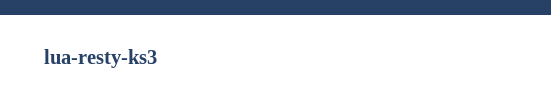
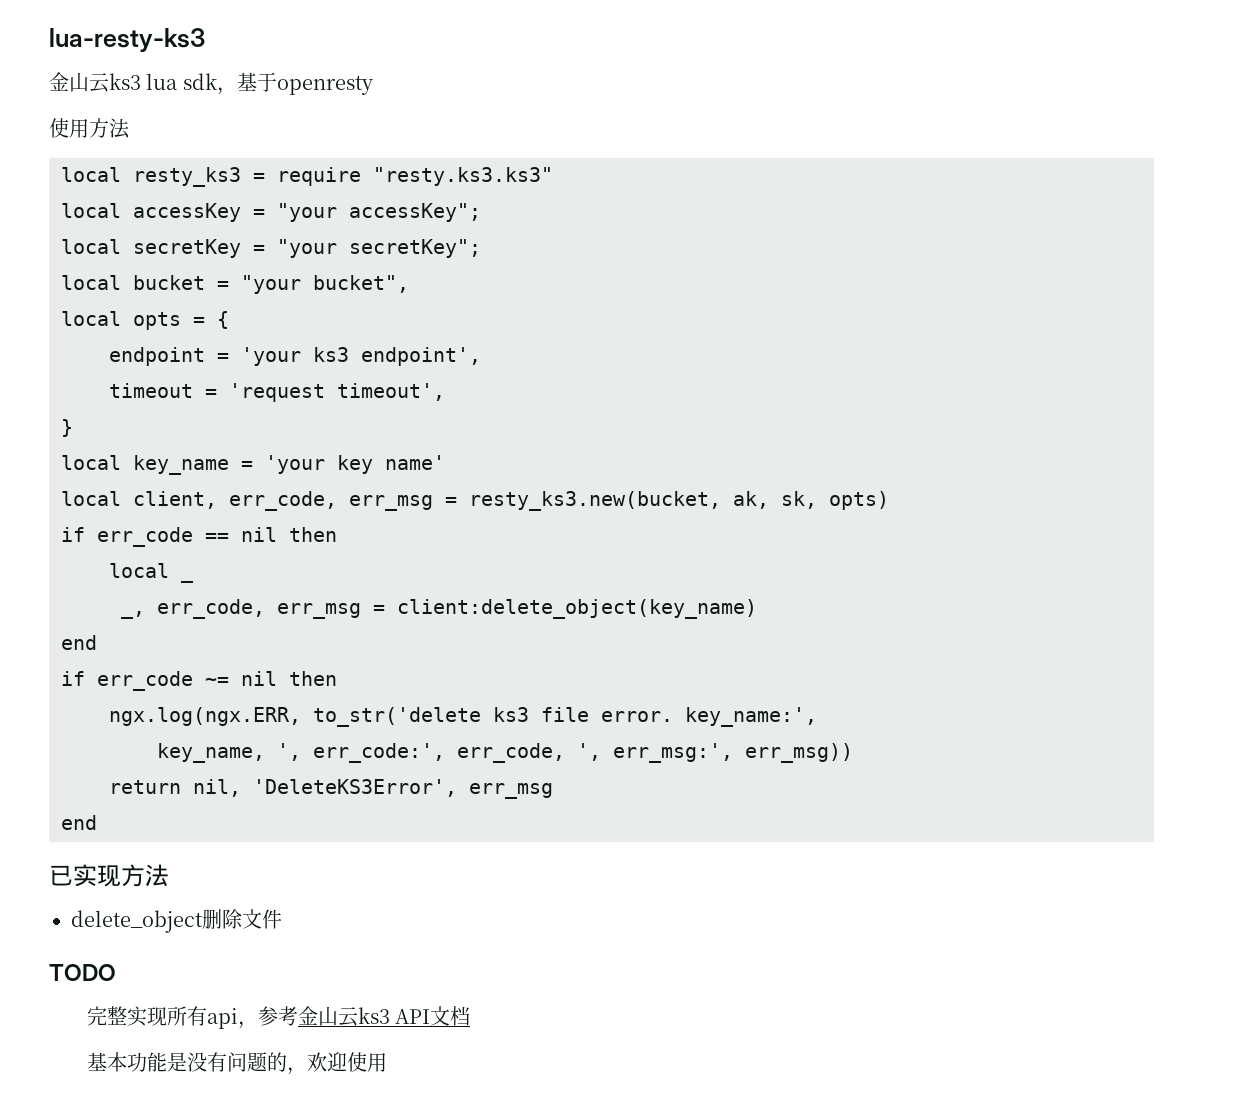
+ 金山云ks3 lua sdk，基于openresty
+ 使用方法
+ local resty_ks3 = require "resty.ks3.ks3"
+ local accessKey = "your accessKey";
+ local secretKey = "your secretKey";
+ local bucket = "your bucket",
+ local opts = {
+ endpoint = 'your ks3 endpoint',
+ timeout = 'request timeout',
+ }
+ local key_name = 'your key name'
+ local client, err_code, err_msg = resty_ks3.new(bucket, ak, sk, opts)
+ if err_code == nil then
+ local _
+ _, err_code, err_msg = client:delete_object(key_name)
+ end
+ if err_code ~= nil then
+ ngx.log(ngx.ERR, to_str('delete ks3 file error. key_name:',
+ key_name, ', err_code:', err_code, ', err_msg:', err_msg))
+ return nil, 'DeleteKS3Error', err_msg
+ end
+ 已实现方法
+ delete_object删除文件
+ TODO
+ 完整实现所有api，参考金山云ks3 API文档
+ 基本功能是没有问题的，欢迎使用

